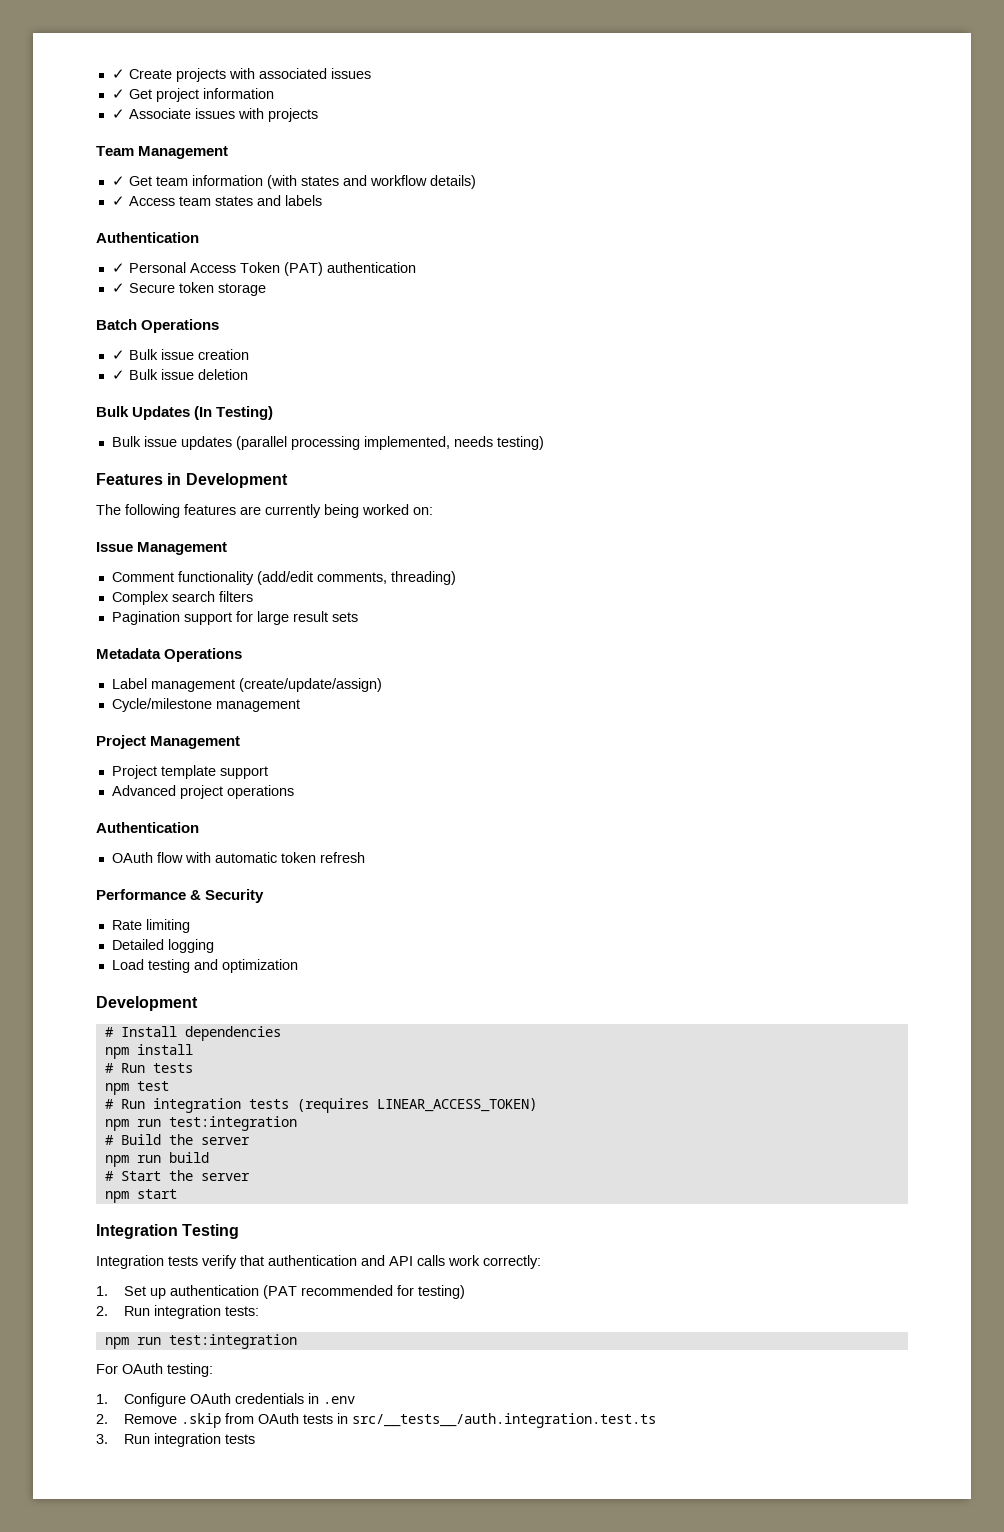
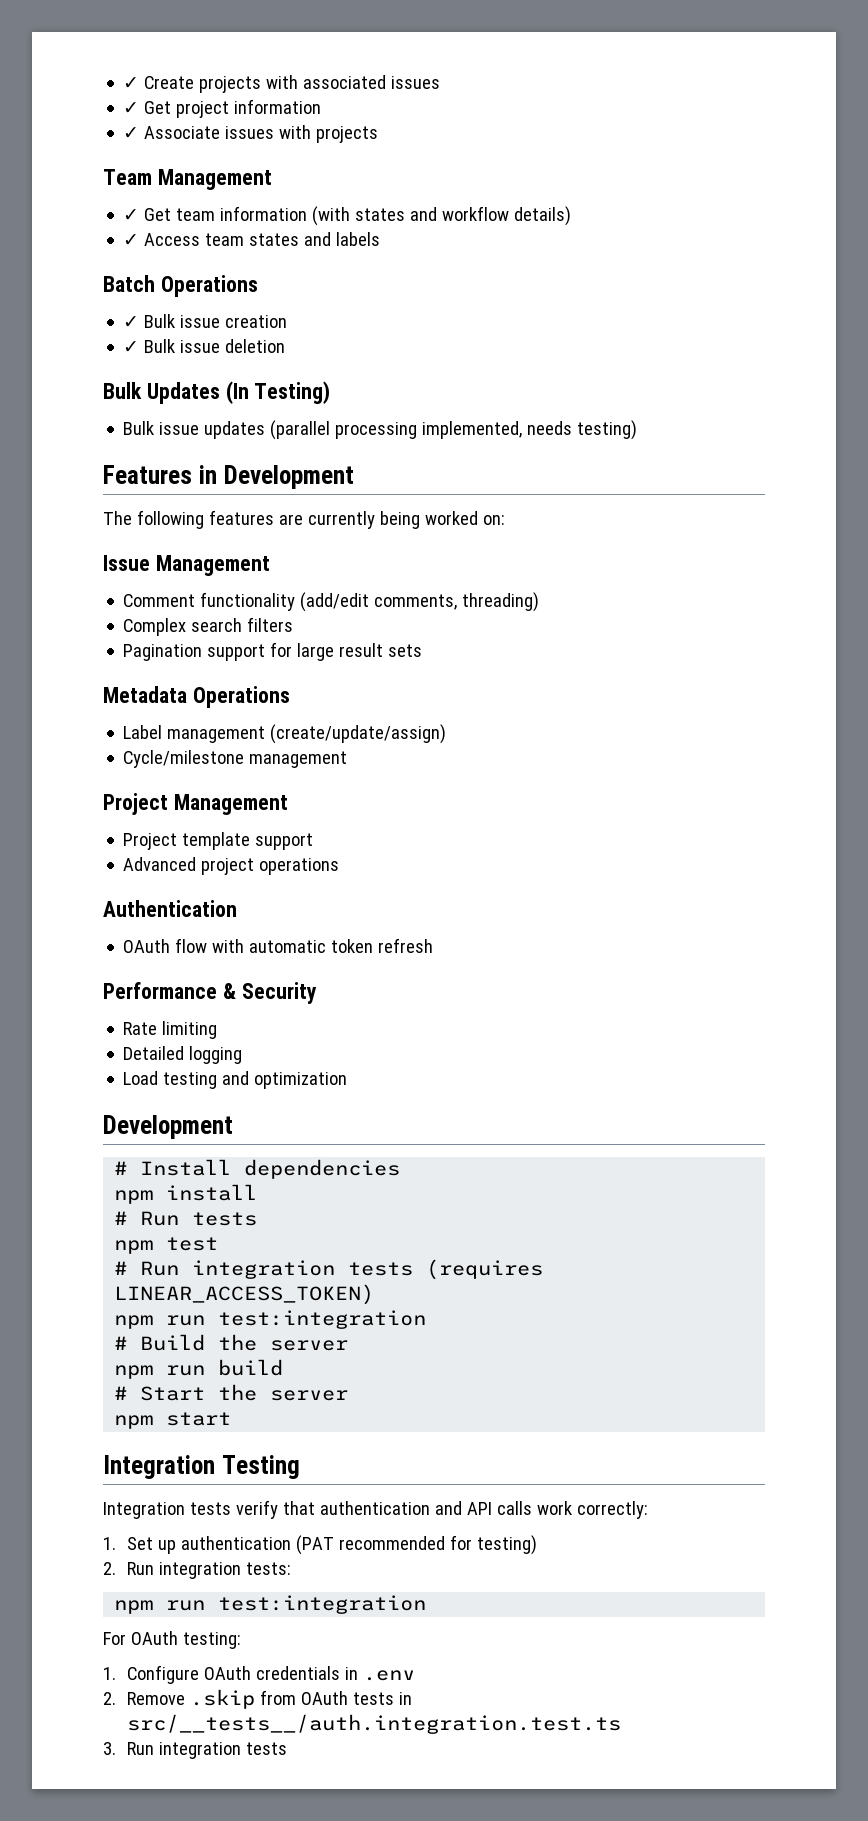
  ✓ Access team states and labels
- Authentication
- ✓ Personal Access Token (PAT) authentication
- ✓ Secure token storage

